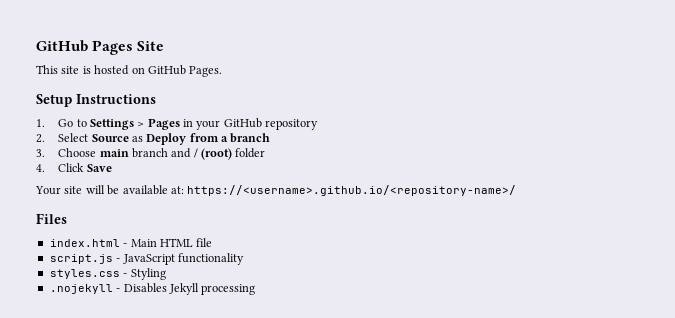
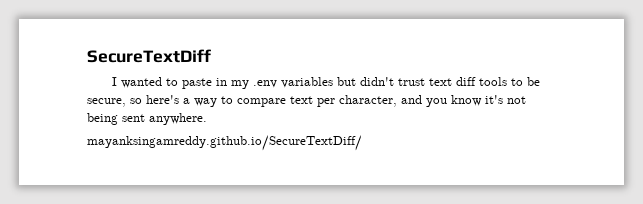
- GitHub Pages Site
- This site is hosted on GitHub Pages.
- Setup Instructions
- 1. Go to Settings > Pages in your GitHub repository
- 2. Select Source as Deploy from a branch
- 3. Choose main branch and / (root) folder
- 4. Click Save
- Your site will be available at: https://<username>.github.io/<repository-name>/
- Files
- index.html - Main HTML file
- script.js - JavaScript functionality
- styles.css - Styling
- .nojekyll - Disables Jekyll processing
+ SecureTextDiff
+ I wanted to paste in my .env variables but didn't trust text diff tools to be secure, so here's a way to compare text per character, and you know it's not being sent anywhere.
+ mayanksingamreddy.github.io/SecureTextDiff/

